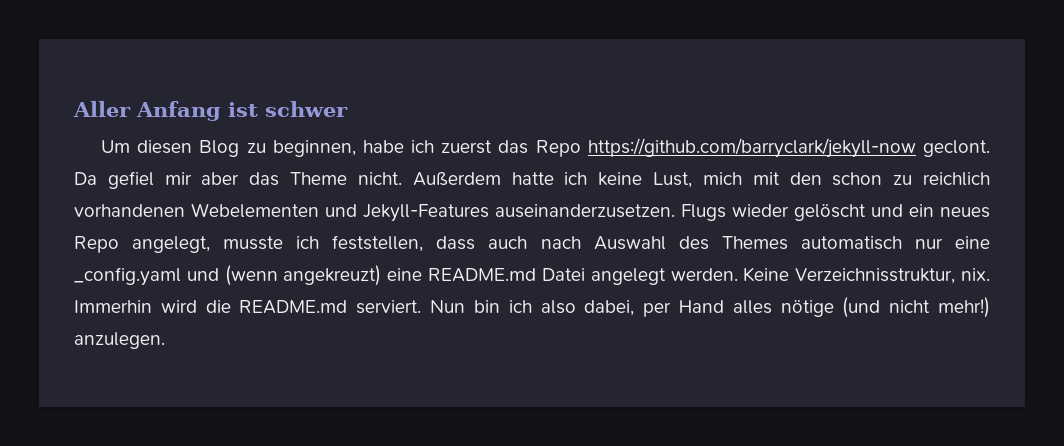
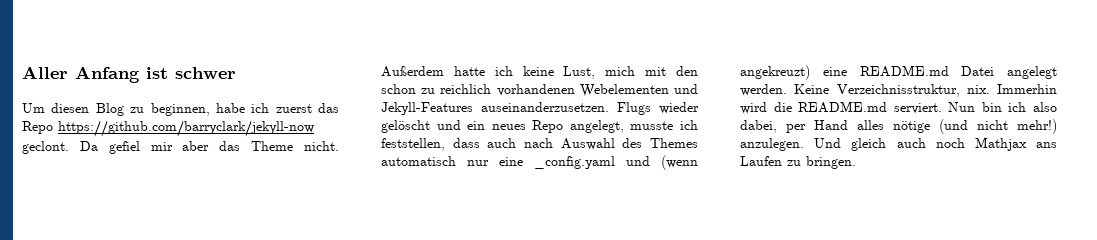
+ Und gleich auch noch Mathjax ans Laufen zu bringen.

